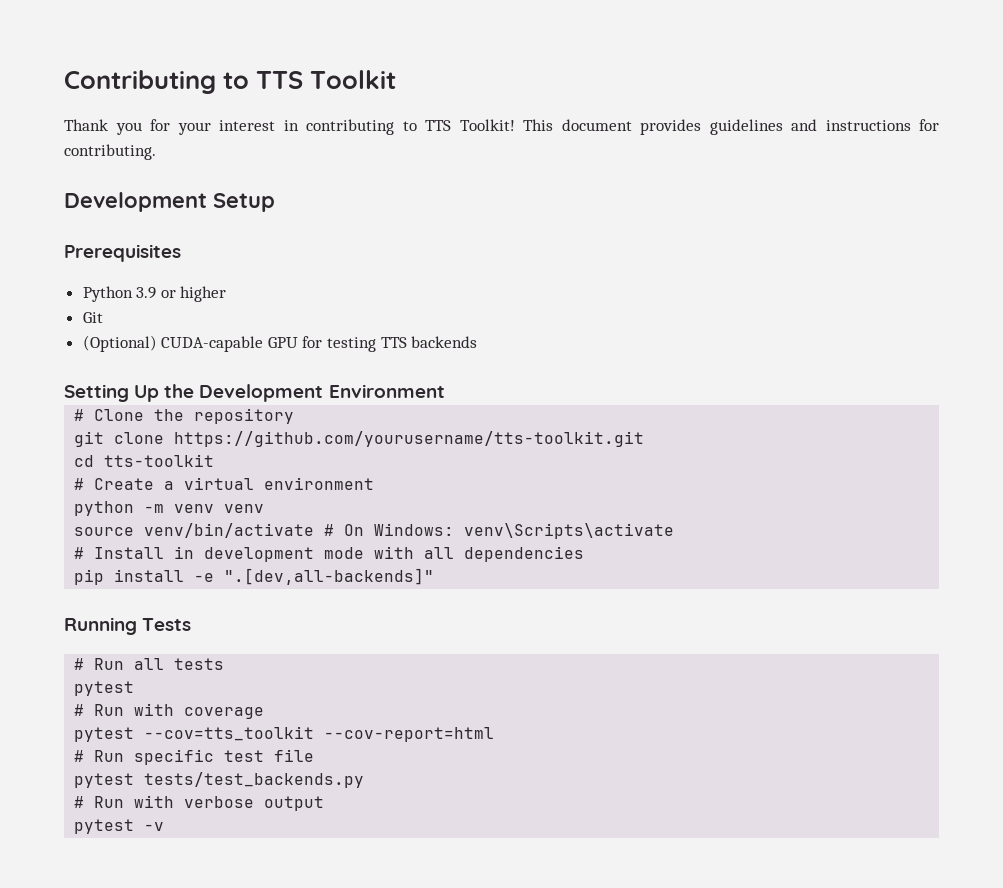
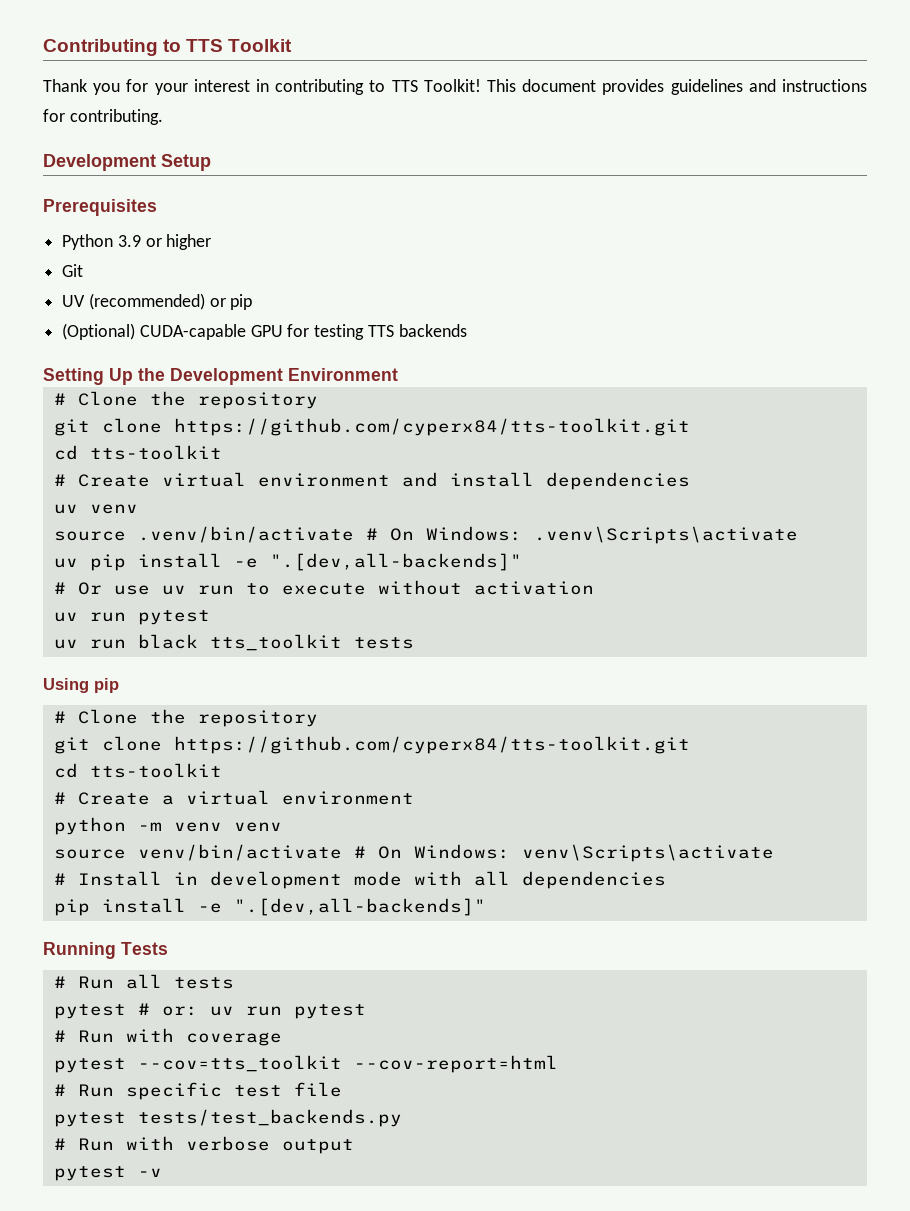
+ UV (recommended) or pip
  Setting Up the Development Environment
  # Clone the repository
- git clone https://github.com/yourusername/tts-toolkit.git
+ git clone https://github.com/cyperx84/tts-toolkit.git
+ cd tts-toolkit
+ # Create virtual environment and install dependencies
+ uv venv
+ source .venv/bin/activate # On Windows: .venv\Scripts\activate
+ uv pip install -e ".[dev,all-backends]"
+ # Or use uv run to execute without activation
+ uv run pytest
+ uv run black tts_toolkit tests
+ Using pip
+ # Clone the repository
+ git clone https://github.com/cyperx84/tts-toolkit.git
  # Run all tests
- pytest
+ pytest # or: uv run pytest

